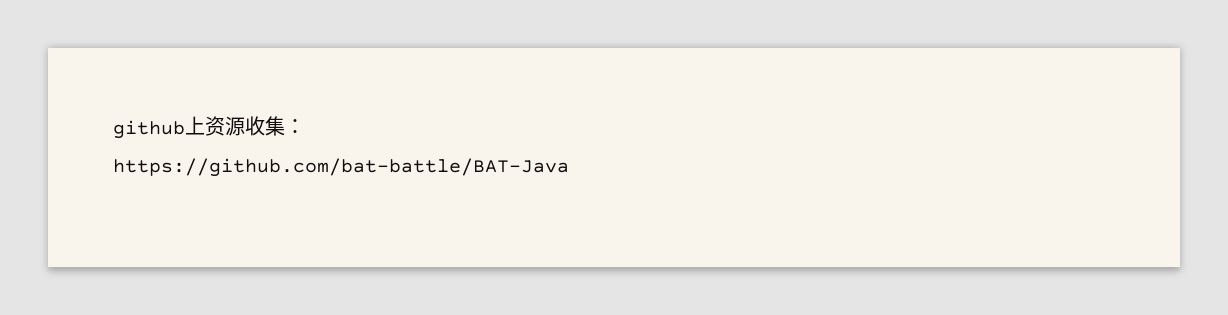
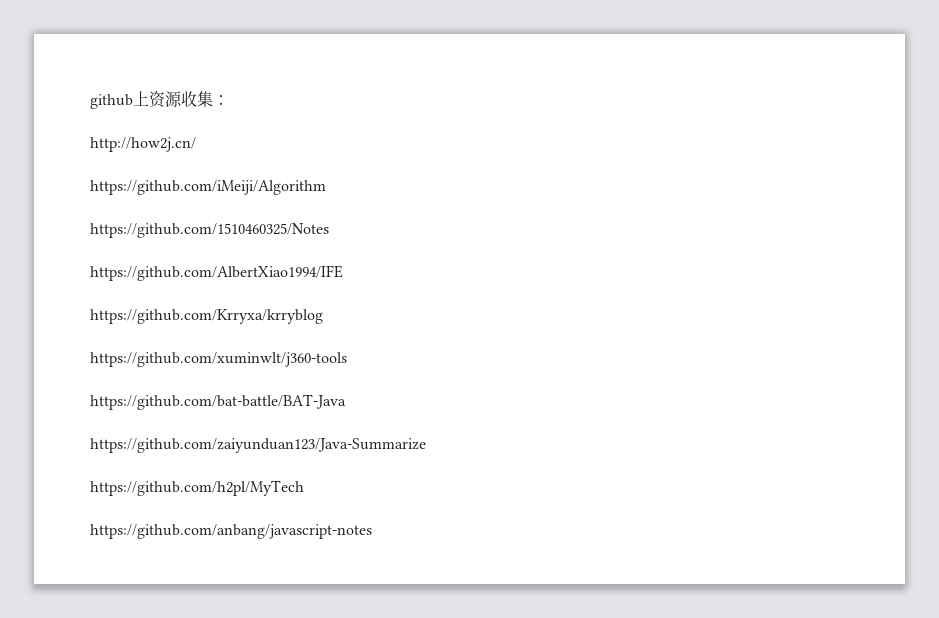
+ http://how2j.cn/
+ https://github.com/iMeiji/Algorithm
+ https://github.com/1510460325/Notes
+ https://github.com/AlbertXiao1994/IFE
+ https://github.com/Krryxa/krryblog
+ https://github.com/xuminwlt/j360-tools
  https://github.com/bat-battle/BAT-Java
+ https://github.com/zaiyunduan123/Java-Summarize
+ https://github.com/h2pl/MyTech
+ https://github.com/anbang/javascript-notes

